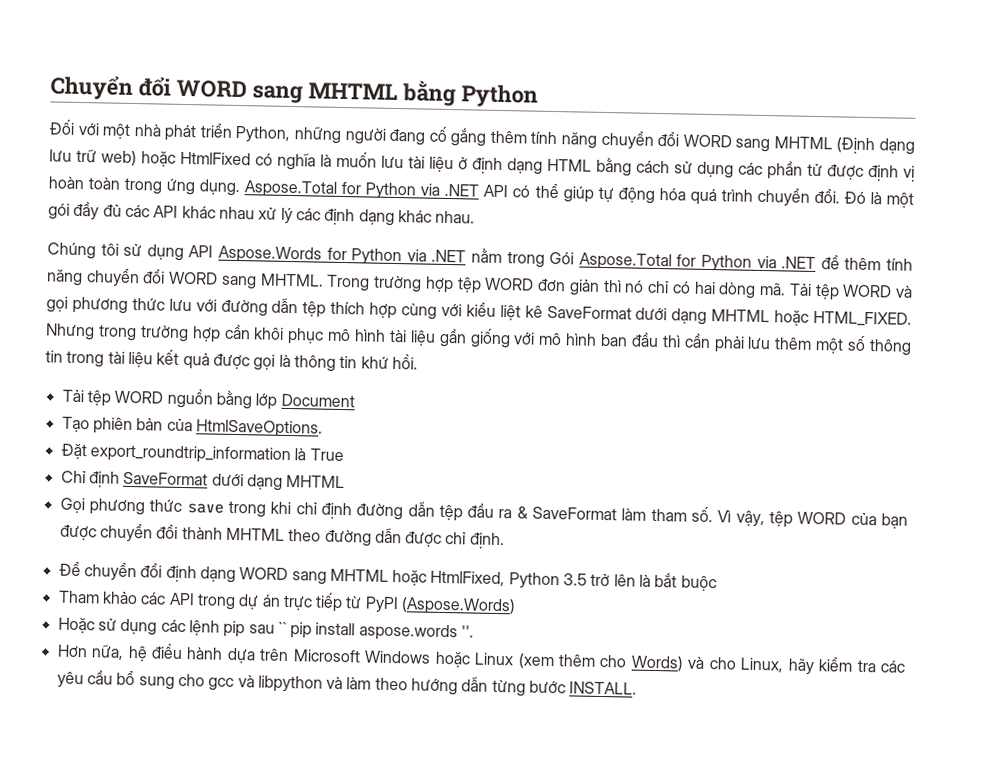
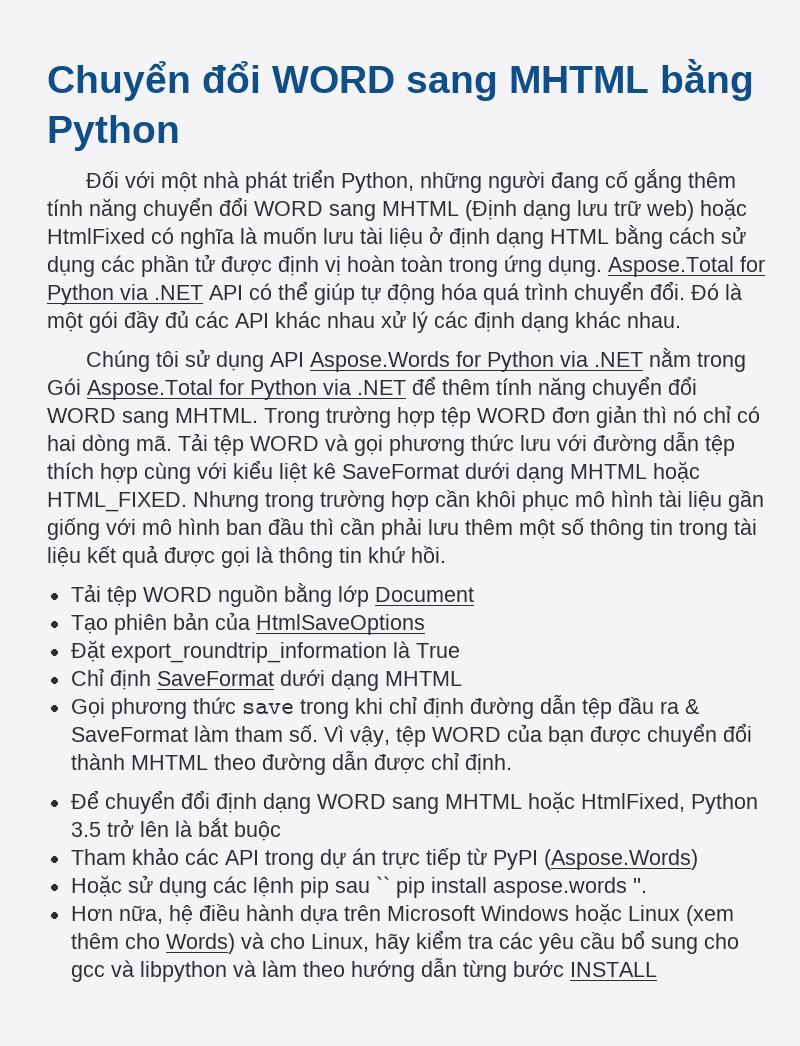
- Tạo phiên bản của HtmlSaveOptions.
+ Tạo phiên bản của HtmlSaveOptions
- Hơn nữa, hệ điều hành dựa trên Microsoft Windows hoặc Linux (xem thêm cho Words) và cho Linux, hãy kiểm tra các yêu cầu bổ sung cho gcc và libpython và làm theo hướng dẫn từng bước INSTALL.
+ Hơn nữa, hệ điều hành dựa trên Microsoft Windows hoặc Linux (xem thêm cho Words) và cho Linux, hãy kiểm tra các yêu cầu bổ sung cho gcc và libpython và làm theo hướng dẫn từng bước INSTALL

